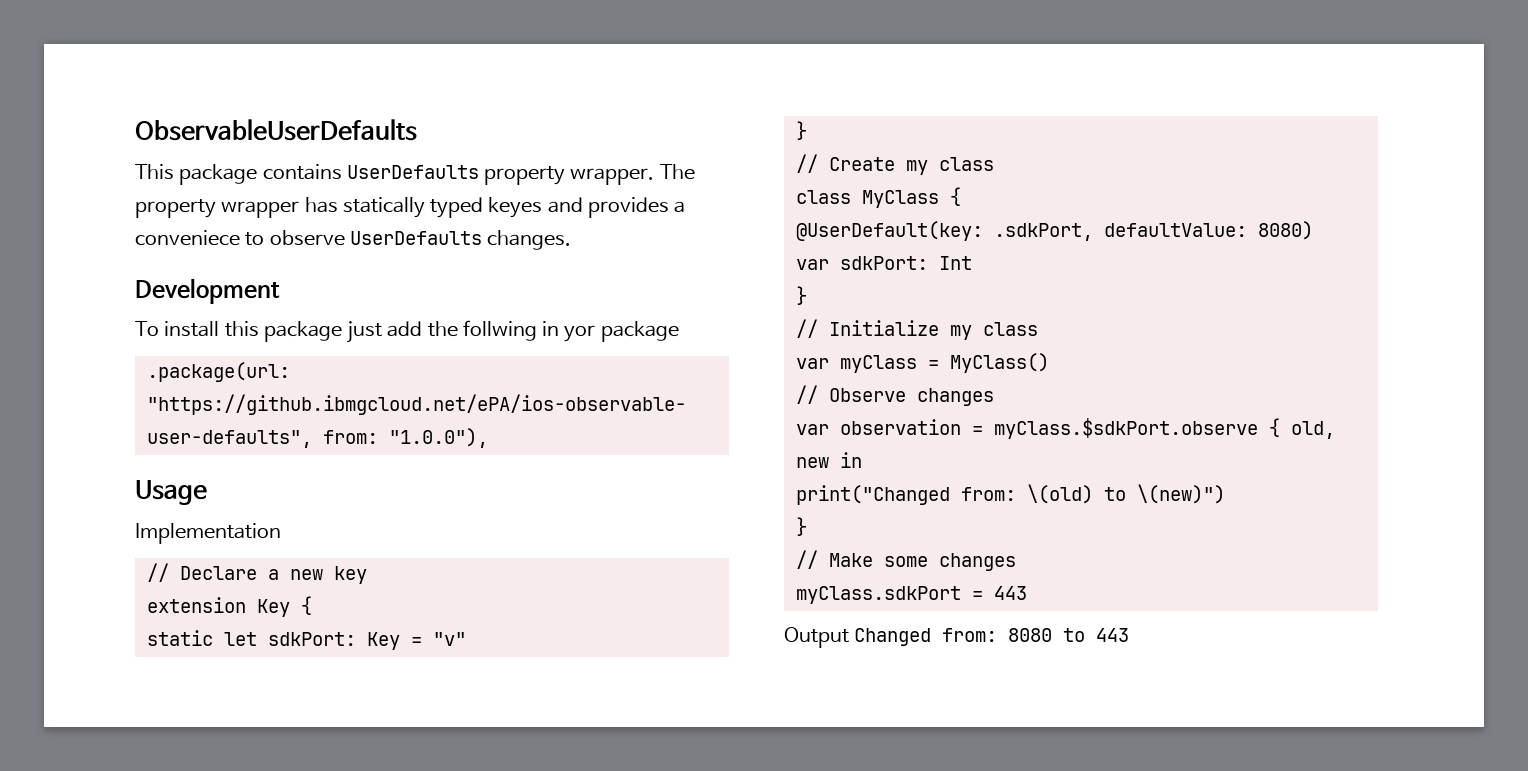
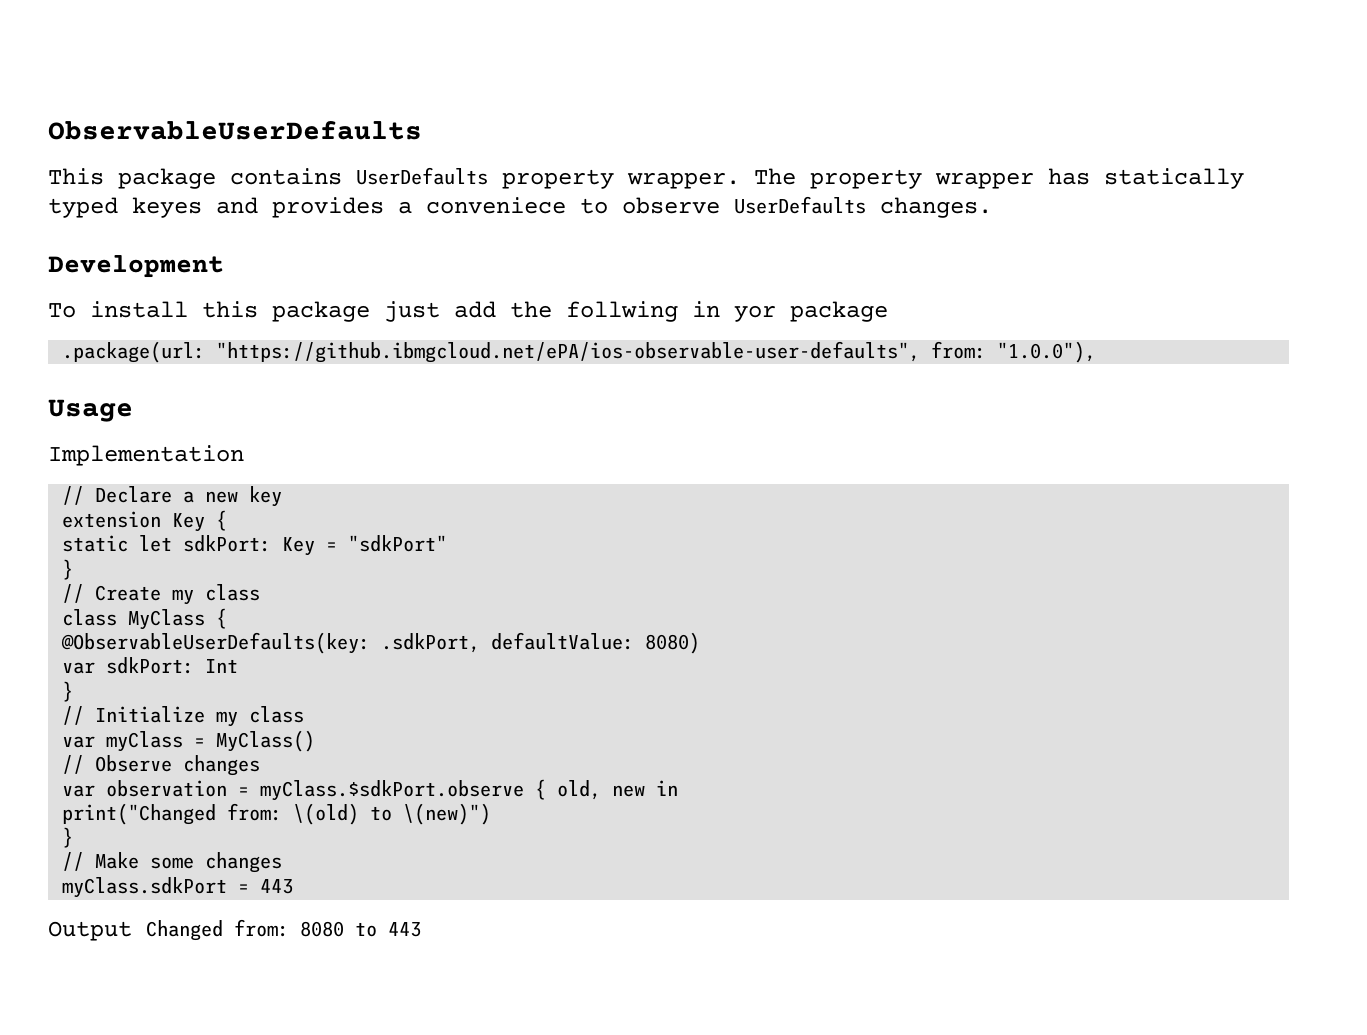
- static let sdkPort: Key = "v"
+ static let sdkPort: Key = "sdkPort"
- @UserDefault(key: .sdkPort, defaultValue: 8080)
+ @ObservableUserDefaults(key: .sdkPort, defaultValue: 8080)

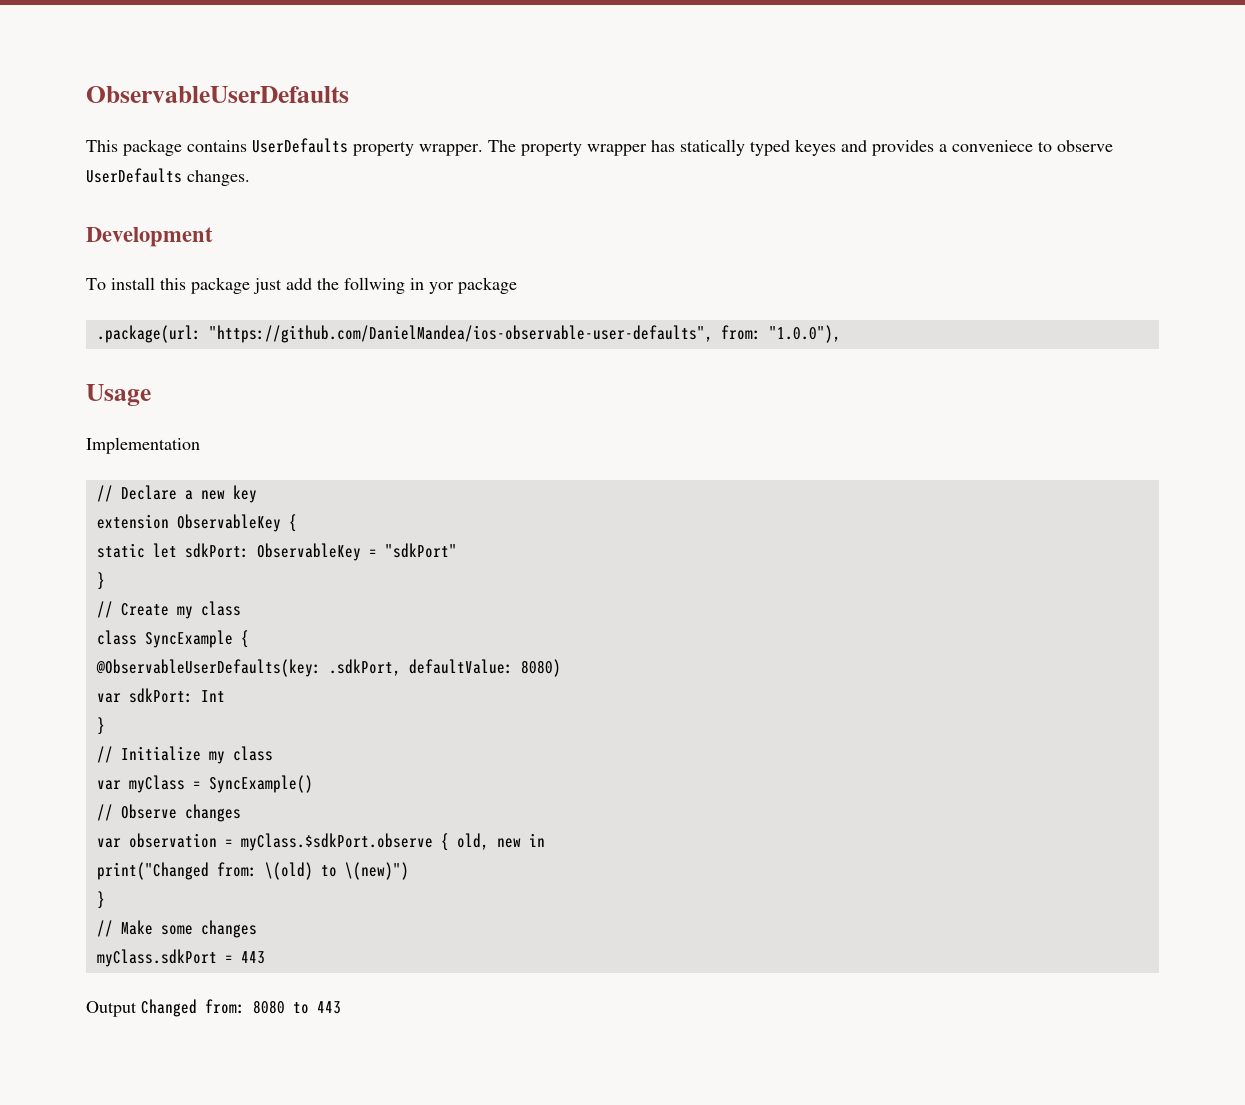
- .package(url: "https://github.ibmgcloud.net/ePA/ios-observable-user-defaults", from: "1.0.0"),
+ .package(url: "https://github.com/DanielMandea/ios-observable-user-defaults", from: "1.0.0"),
- extension Key {
+ extension ObservableKey {
- static let sdkPort: Key = "sdkPort"
+ static let sdkPort: ObservableKey = "sdkPort"
- class MyClass {
+ class SyncExample {
- var myClass = MyClass()
+ var myClass = SyncExample()

